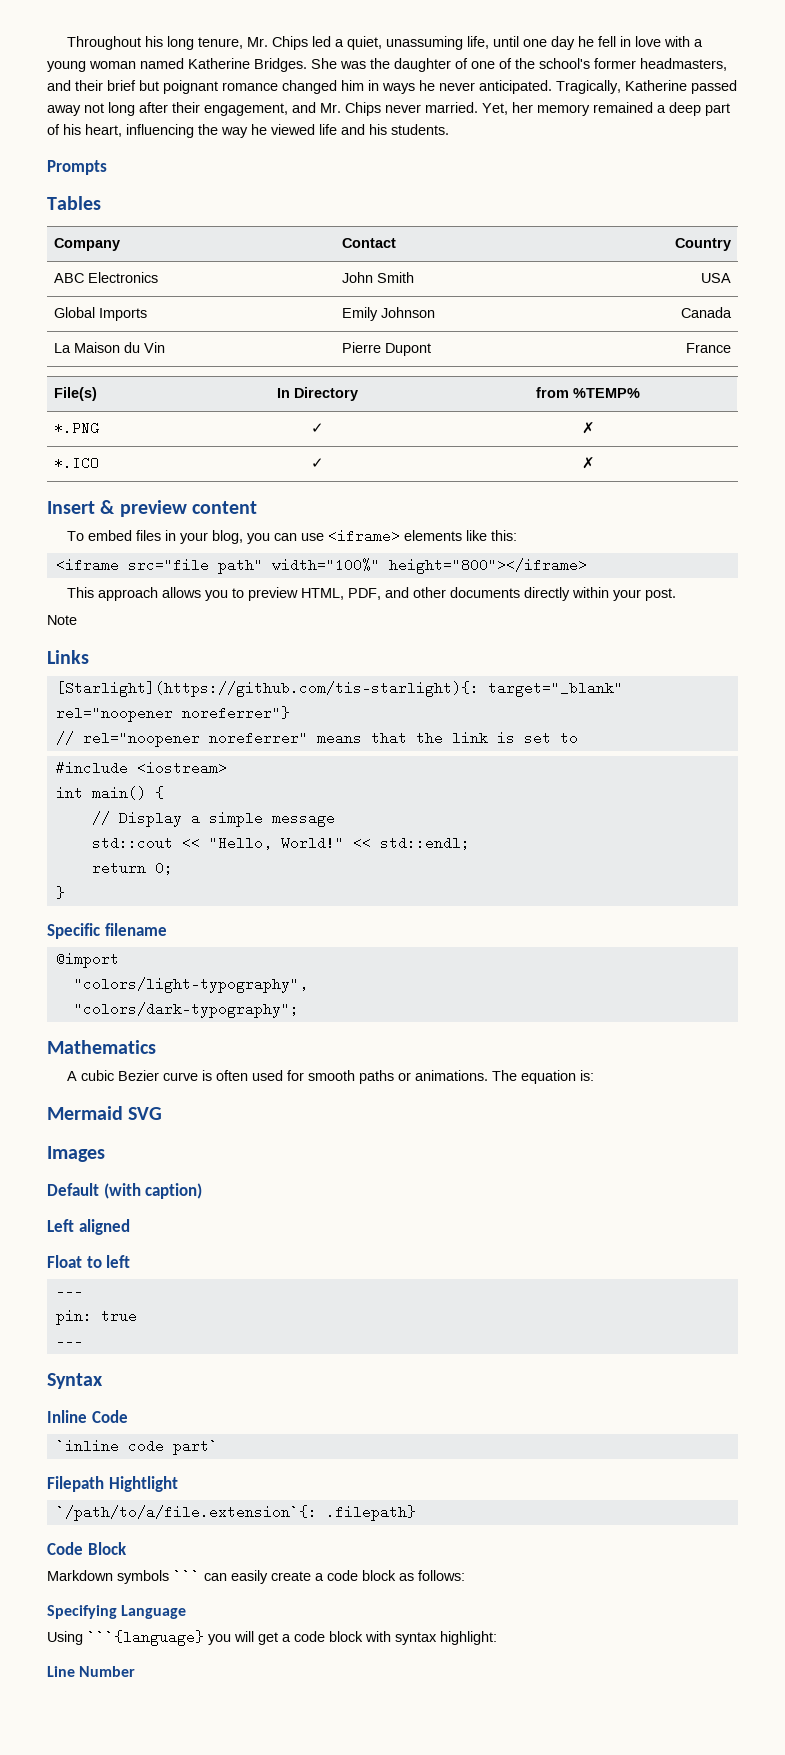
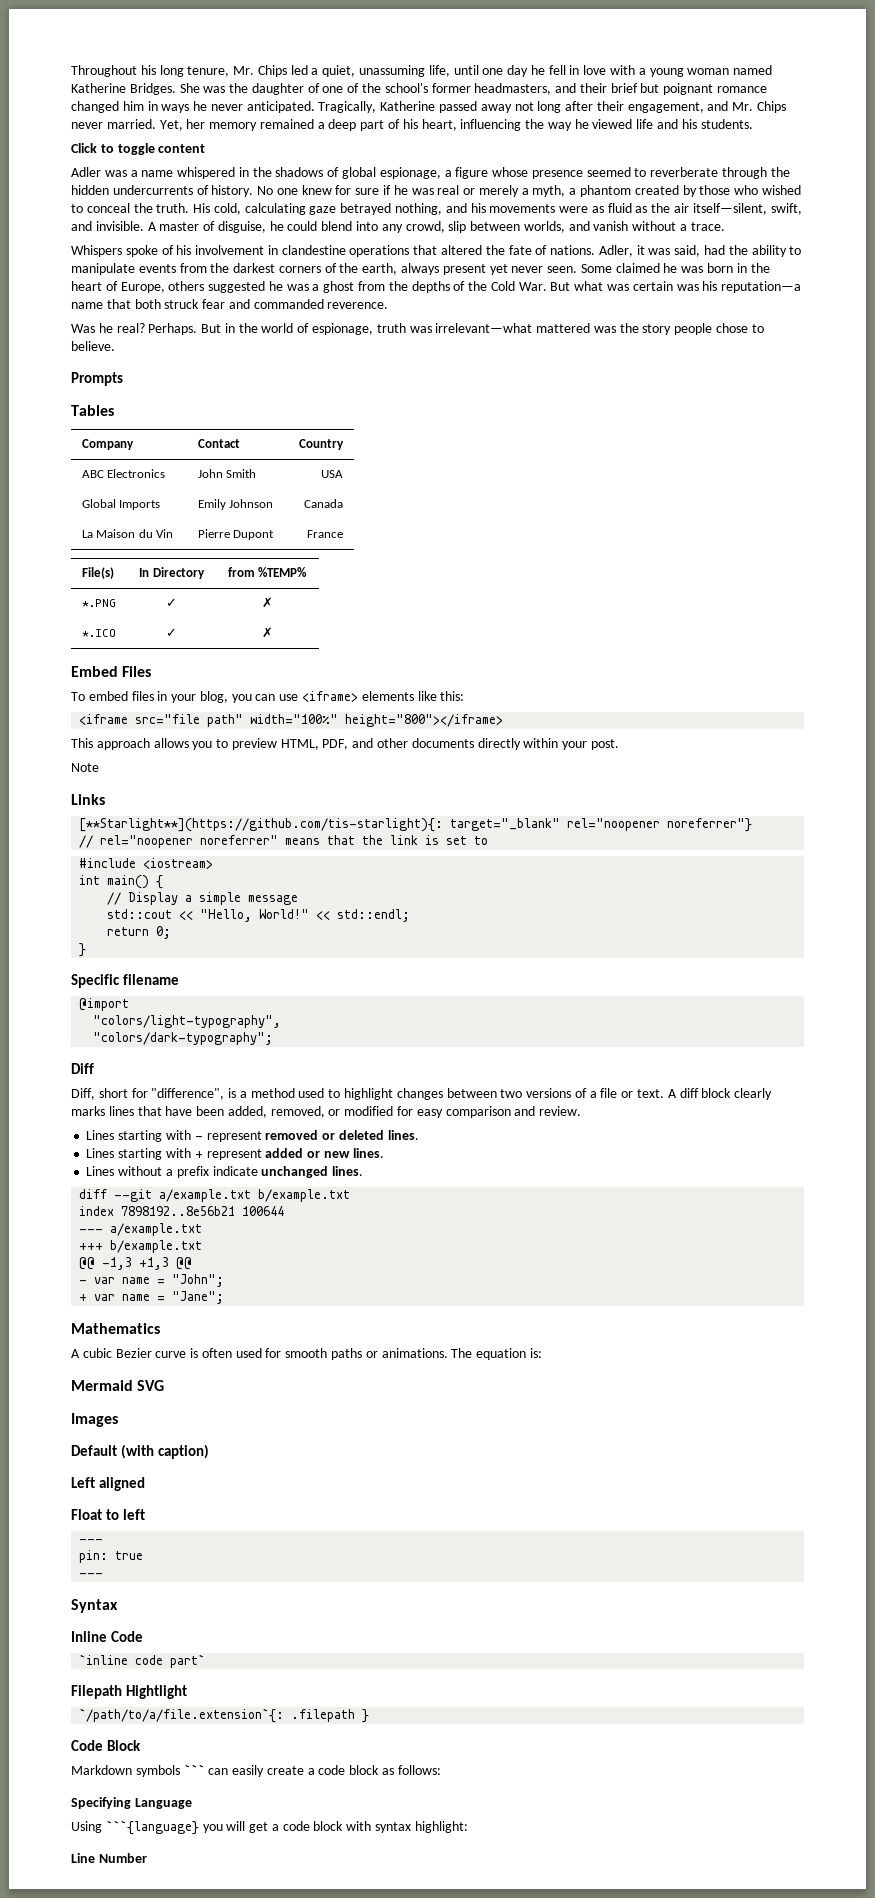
+ Click to toggle content
+ Adler was a name whispered in the shadows of global espionage, a figure whose presence seemed to reverberate through the hidden undercurrents of history. No one knew for sure if he was real or merely a myth, a phantom created by those who wished to conceal the truth. His cold, calculating gaze betrayed nothing, and his movements were as fluid as the air itself—silent, swift, and invisible. A master of disguise, he could blend into any crowd, slip between worlds, and vanish without a trace.
+ Whispers spoke of his involvement in clandestine operations that altered the fate of nations. Adler, it was said, had the ability to manipulate events from the darkest corners of the earth, always present yet never seen. Some claimed he was born in the heart of Europe, others suggested he was a ghost from the depths of the Cold War. But what was certain was his reputation—a name that both struck fear and commanded reverence.
+ Was he real? Perhaps. But in the world of espionage, truth was irrelevant—what mattered was the story people chose to believe.
- Insert & preview content
+ Embed Files
- [Starlight](https://github.com/tis-starlight){: target="_blank" rel="noopener noreferrer"}
+ [**Starlight**](https://github.com/tis-starlight){: target="_blank" rel="noopener noreferrer"}
+ Diff
+ Diff, short for "difference", is a method used to highlight changes between two versions of a file or text. A diff block clearly marks lines that have been added, removed, or modified for easy comparison and review.
+ Lines starting with - represent removed or deleted lines.
+ Lines starting with + represent added or new lines.
+ Lines without a prefix indicate unchanged lines.
+ diff --git a/example.txt b/example.txt
+ index 7898192..8e56b21 100644
+ --- a/example.txt
+ +++ b/example.txt
+ @@ -1,3 +1,3 @@
+ - var name = "John";
+ + var name = "Jane";
- `/path/to/a/file.extension`{: .filepath}
+ `/path/to/a/file.extension`{: .filepath }

